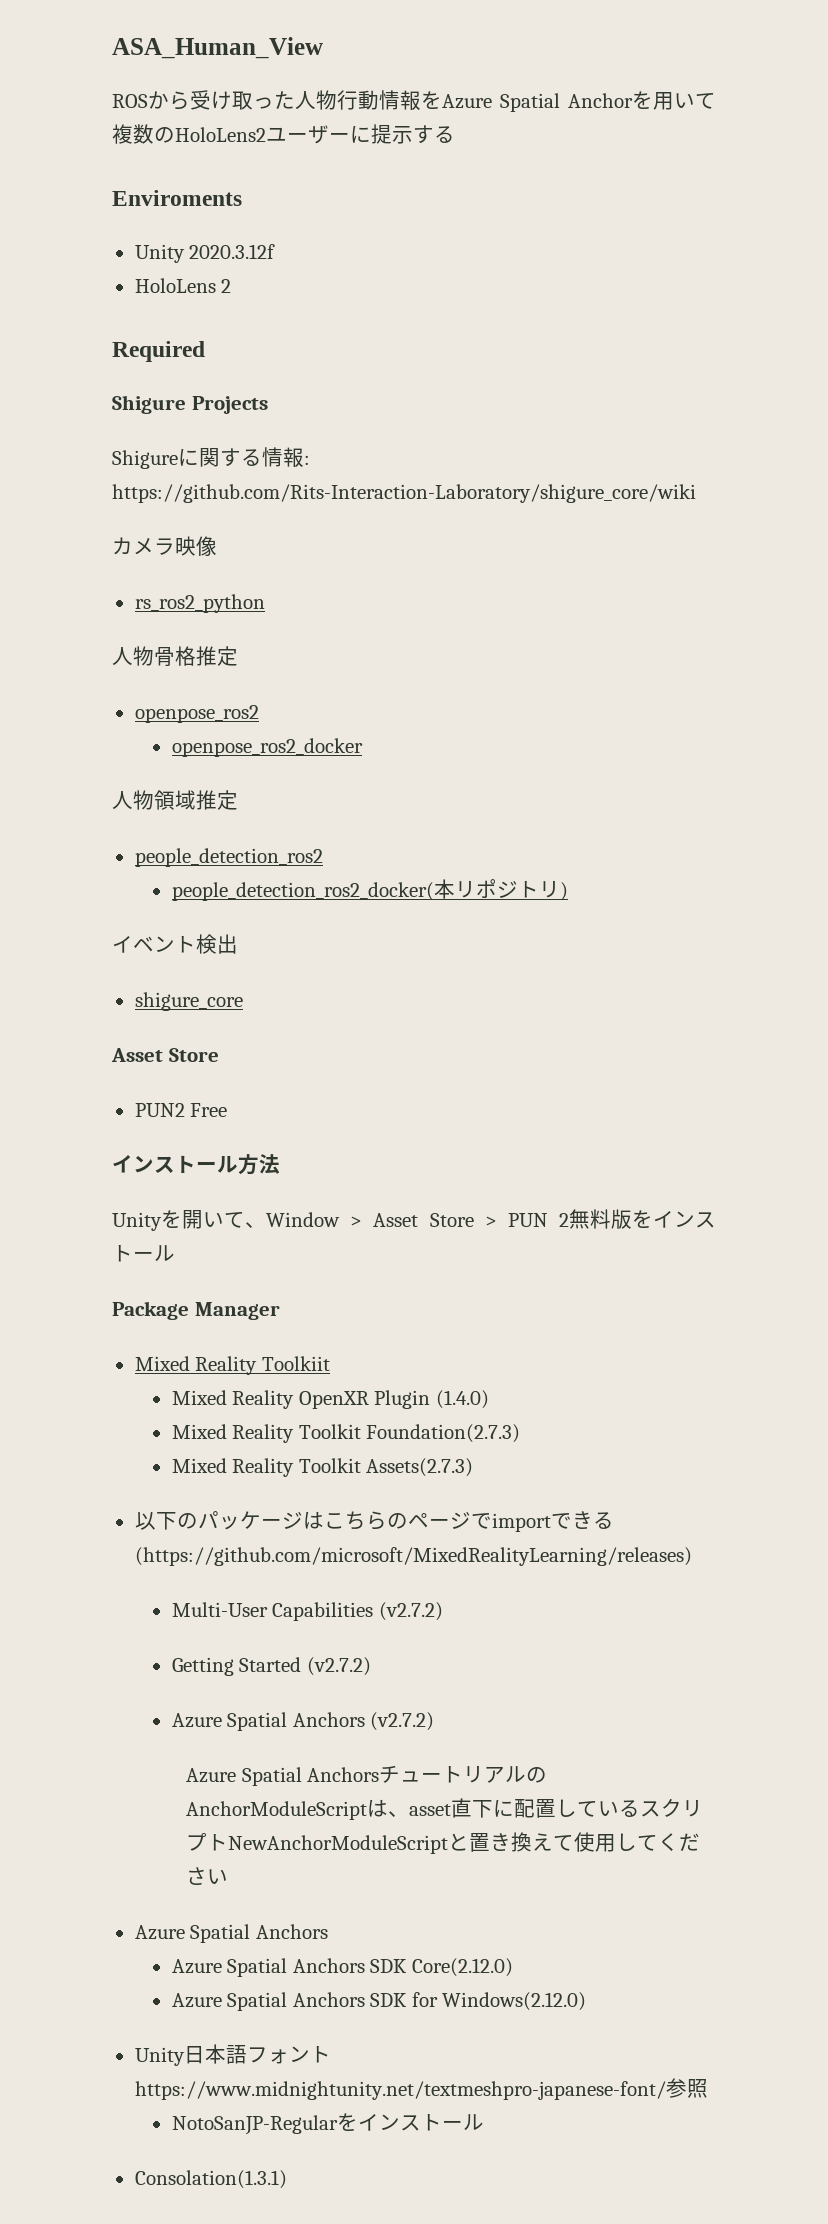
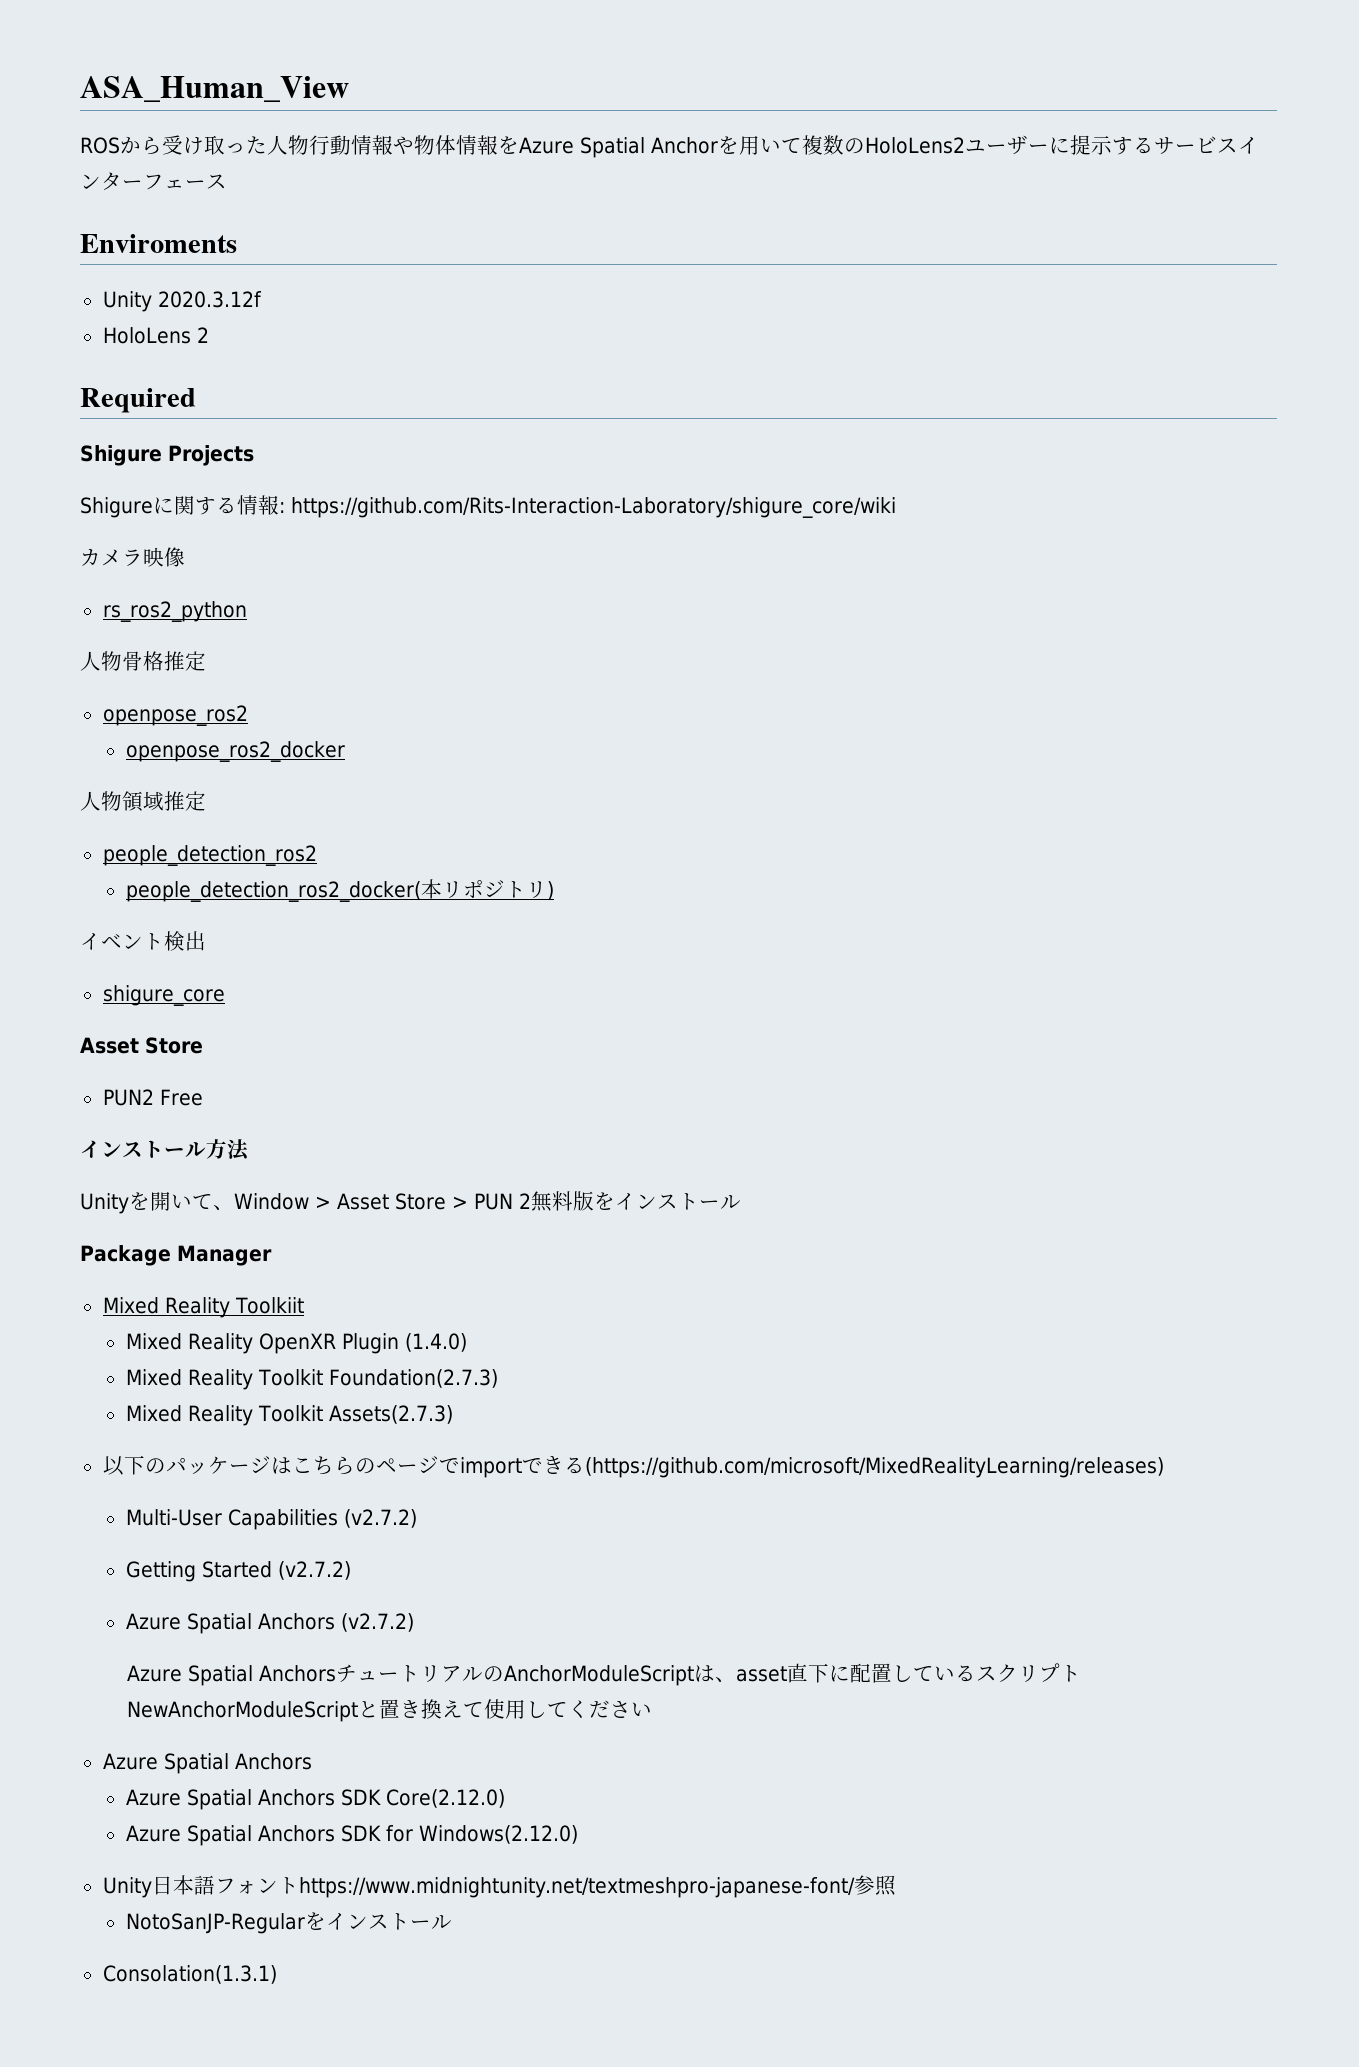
- ROSから受け取った人物行動情報をAzure Spatial Anchorを用いて複数のHoloLens2ユーザーに提示する
+ ROSから受け取った人物行動情報や物体情報をAzure Spatial Anchorを用いて複数のHoloLens2ユーザーに提示するサービスインターフェース

